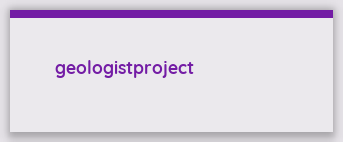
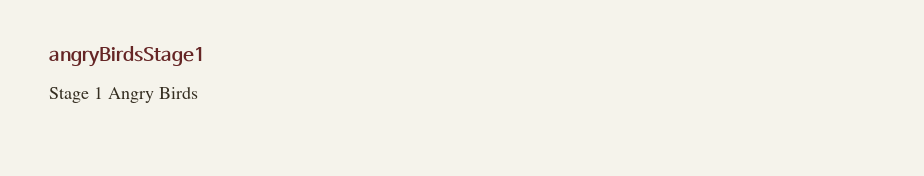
- geologistproject
+ angryBirdsStage1
+ Stage 1 Angry Birds

